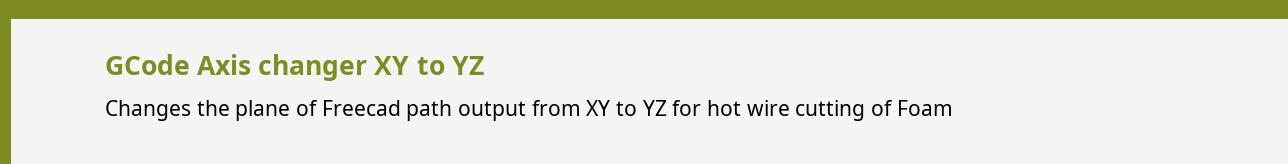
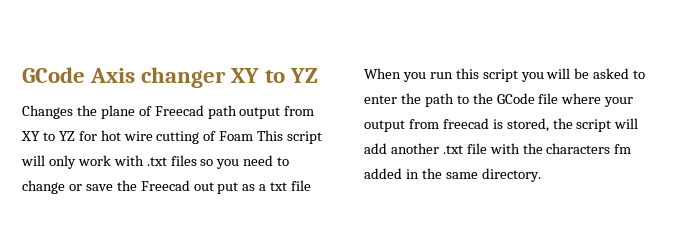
- Changes the plane of Freecad path output from XY to YZ for hot wire cutting of Foam
+ Changes the plane of Freecad path output from XY to YZ for hot wire cutting of Foam This script will only work with .txt files so you need to change or save the Freecad out put as a txt file When you run this script you will be asked to enter the path to the GCode file where your output from freecad is stored, the script will add another .txt file with the characters fm added in the same directory.

